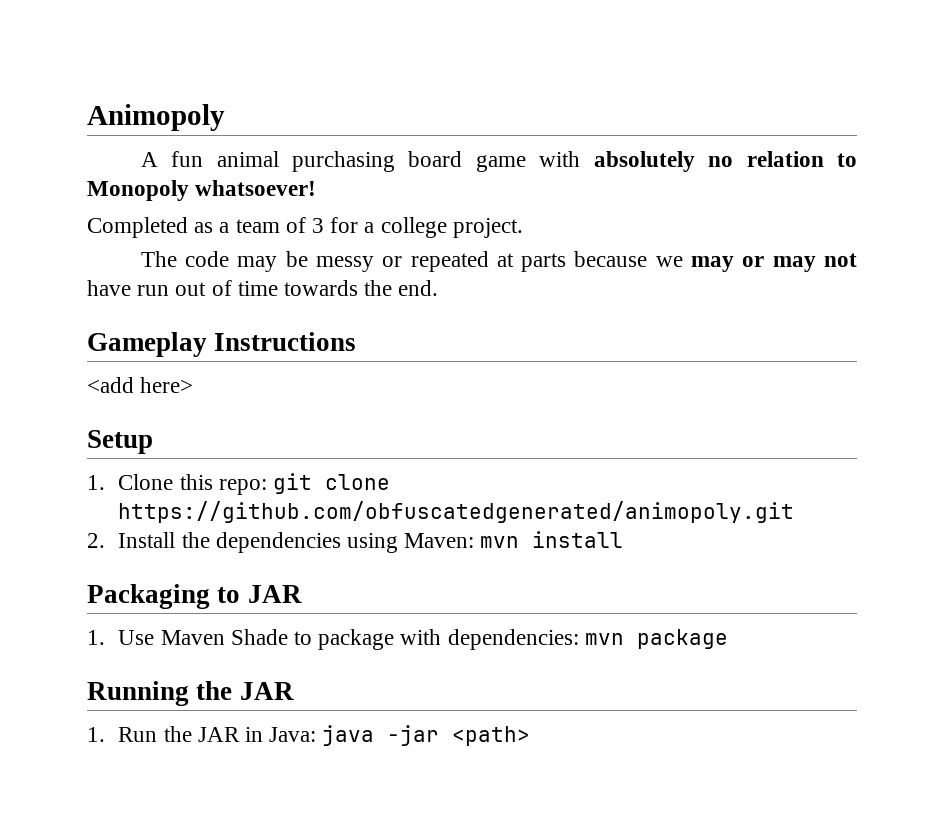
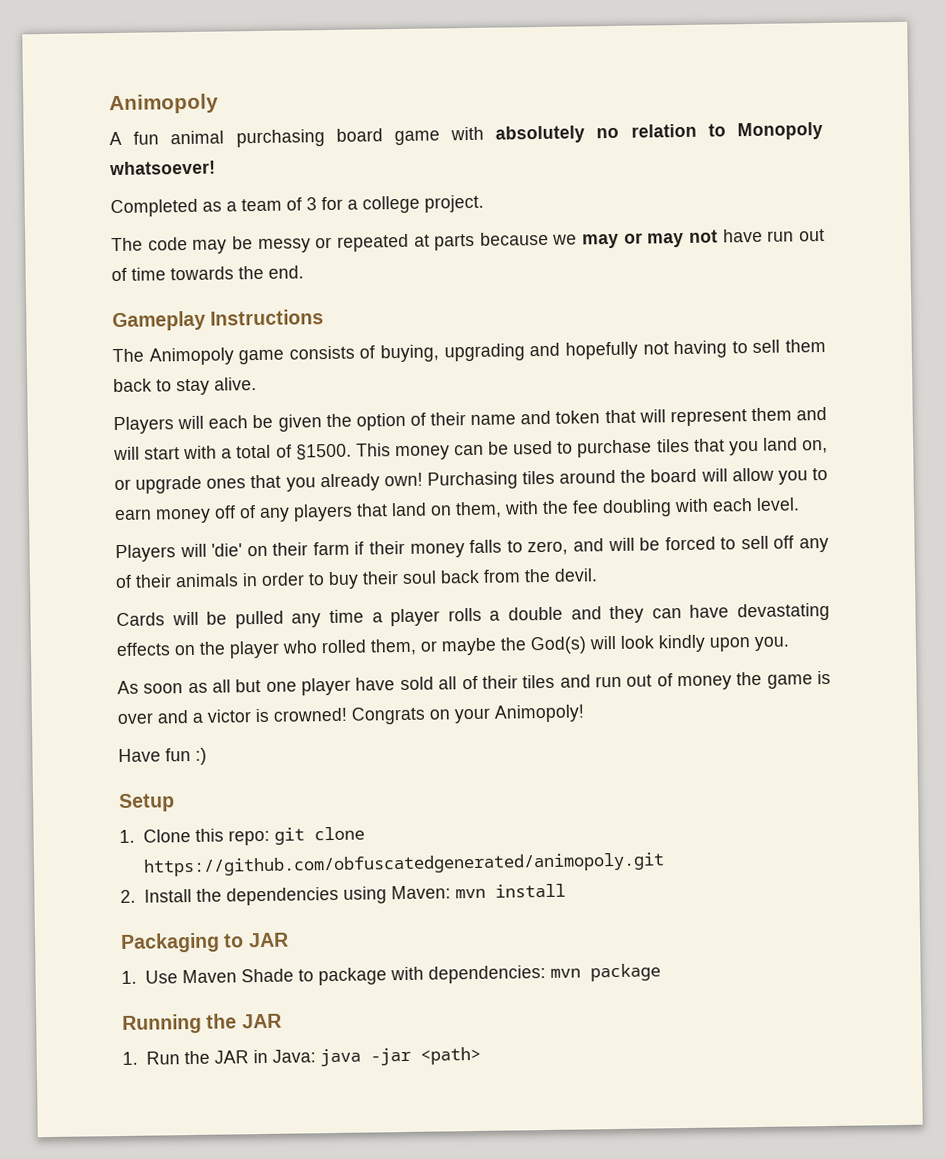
- <add here>
+ The Animopoly game consists of buying, upgrading and hopefully not having to sell them back to stay alive.
+ Players will each be given the option of their name and token that will represent them and will start with a total of §1500. This money can be used to purchase tiles that you land on, or upgrade ones that you already own! Purchasing tiles around the board will allow you to earn money off of any players that land on them, with the fee doubling with each level.
+ Players will 'die' on their farm if their money falls to zero, and will be forced to sell off any of their animals in order to buy their soul back from the devil.
+ Cards will be pulled any time a player rolls a double and they can have devastating effects on the player who rolled them, or maybe the God(s) will look kindly upon you.
+ As soon as all but one player have sold all of their tiles and run out of money the game is over and a victor is crowned! Congrats on your Animopoly!
+ Have fun :)

